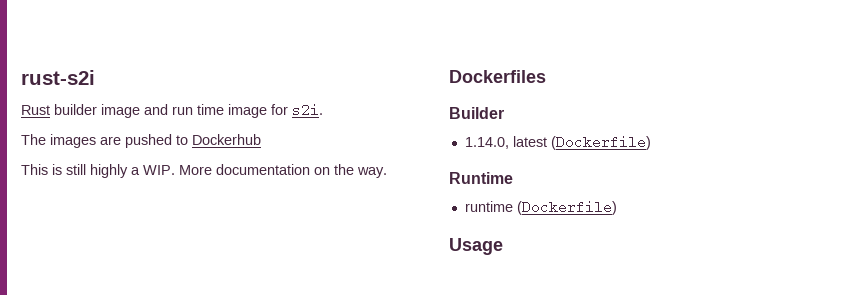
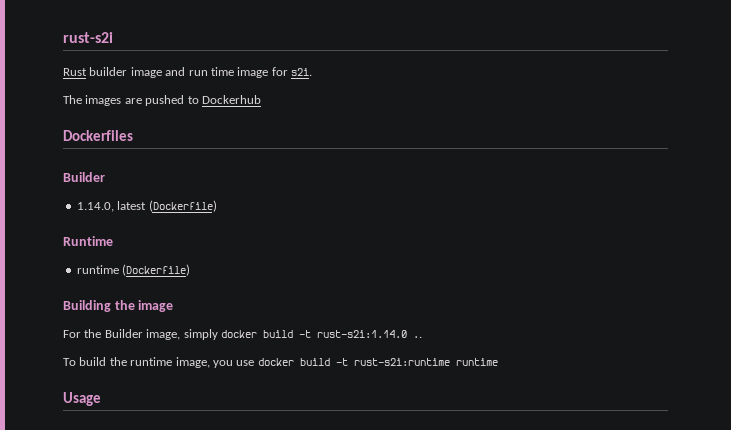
- This is still highly a WIP. More documentation on the way.
+ Building the image
+ For the Builder image, simply docker build -t rust-s2i:1.14.0 ..
+ To build the runtime image, you use docker build -t rust-s2i:runtime runtime

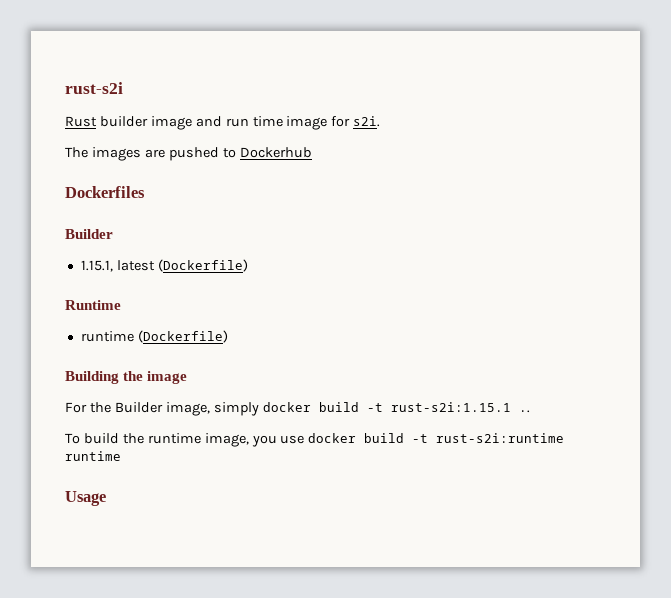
- 1.14.0, latest (Dockerfile)
+ 1.15.1, latest (Dockerfile)
- For the Builder image, simply docker build -t rust-s2i:1.14.0 ..
+ For the Builder image, simply docker build -t rust-s2i:1.15.1 ..

